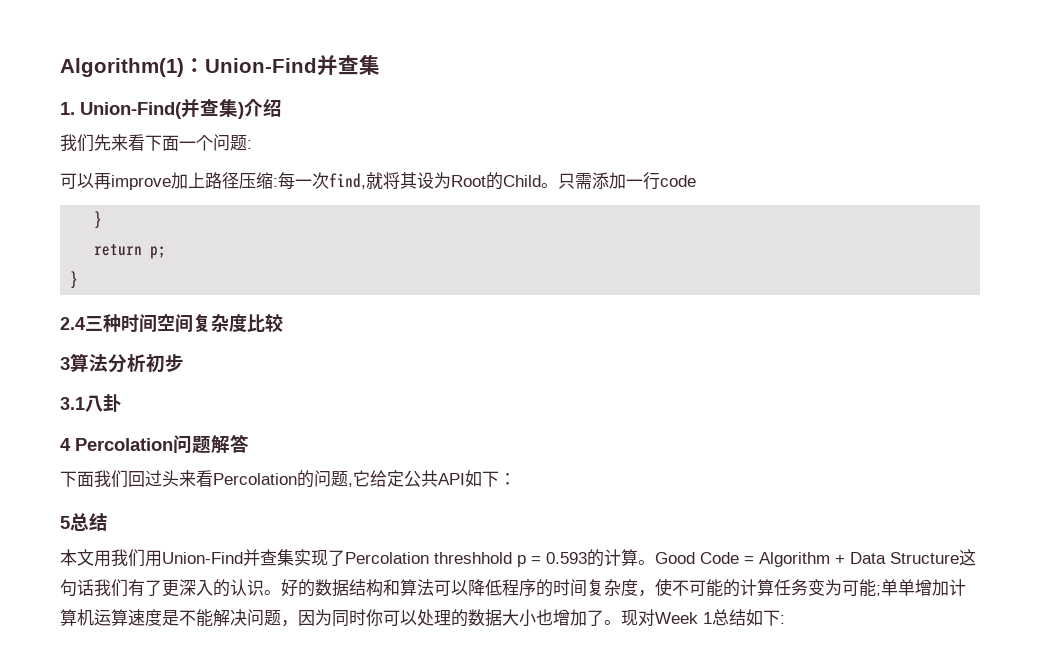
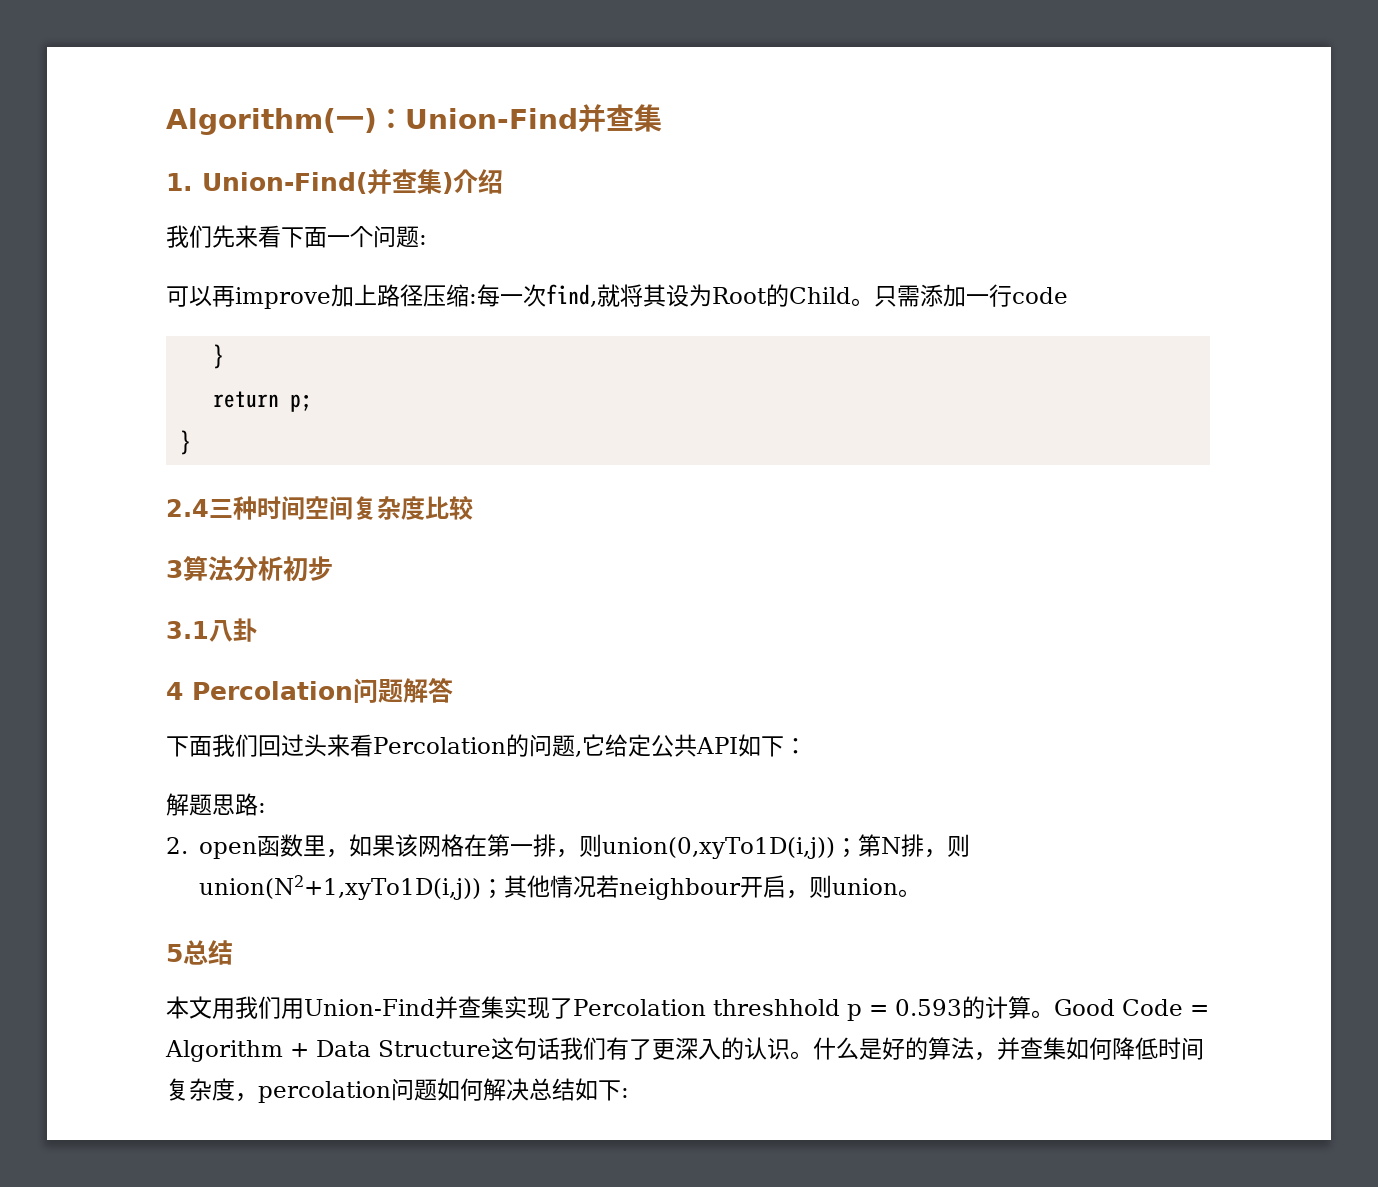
- Algorithm(1)：Union-Find并查集
+ Algorithm(一)：Union-Find并查集
+ 解题思路:
+ 2. open函数里，如果该网格在第一排，则union(0,xyTo1D(i,j))；第N排，则union(N2+1,xyTo1D(i,j))；其他情况若neighbour开启，则union。
- 好的数据结构和算法可以降低程序的时间复杂度，使不可能的计算任务变为可能;单单增加计算机运算速度是不能解决问题，因为同时你可以处理的数据大小也增加了。现对Week 1总结如下:
+ 什么是好的算法，并查集如何降低时间复杂度，percolation问题如何解决总结如下:

